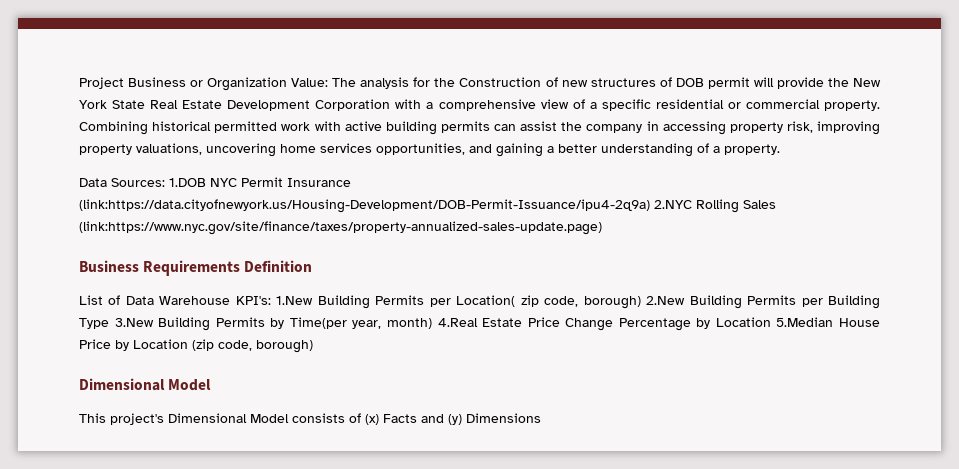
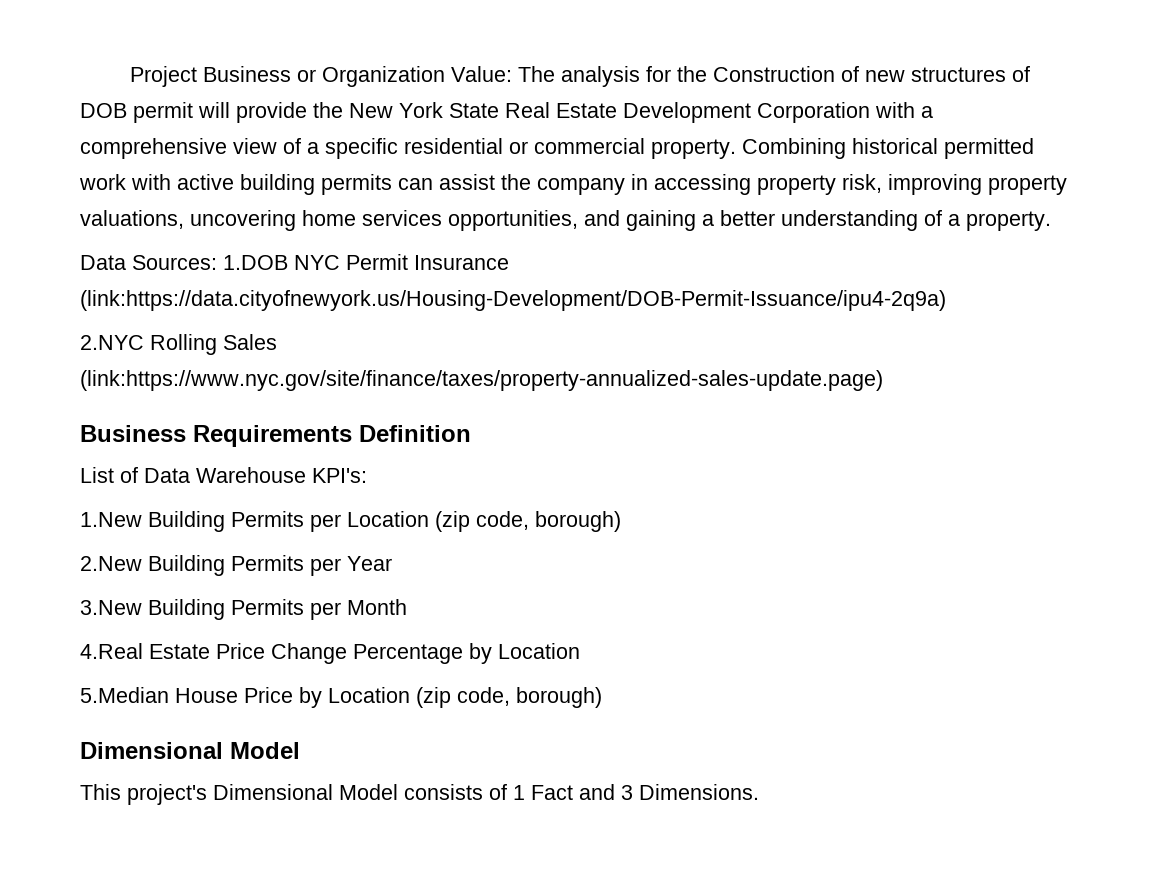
- Data Sources: 1.DOB NYC Permit Insurance (link:https://data.cityofnewyork.us/Housing-Development/DOB-Permit-Issuance/ipu4-2q9a) 2.NYC Rolling Sales (link:https://www.nyc.gov/site/finance/taxes/property-annualized-sales-update.page)
+ Data Sources: 1.DOB NYC Permit Insurance (link:https://data.cityofnewyork.us/Housing-Development/DOB-Permit-Issuance/ipu4-2q9a)
+ 2.NYC Rolling Sales (link:https://www.nyc.gov/site/finance/taxes/property-annualized-sales-update.page)
- List of Data Warehouse KPI's: 1.New Building Permits per Location( zip code, borough) 2.New Building Permits per Building Type 3.New Building Permits by Time(per year, month) 4.Real Estate Price Change Percentage by Location 5.Median House Price by Location (zip code, borough)
+ List of Data Warehouse KPI's:
+ 1.New Building Permits per Location (zip code, borough)
+ 2.New Building Permits per Year
+ 3.New Building Permits per Month
+ 4.Real Estate Price Change Percentage by Location
+ 5.Median House Price by Location (zip code, borough)
- This project's Dimensional Model consists of (x) Facts and (y) Dimensions
+ This project's Dimensional Model consists of 1 Fact and 3 Dimensions.

